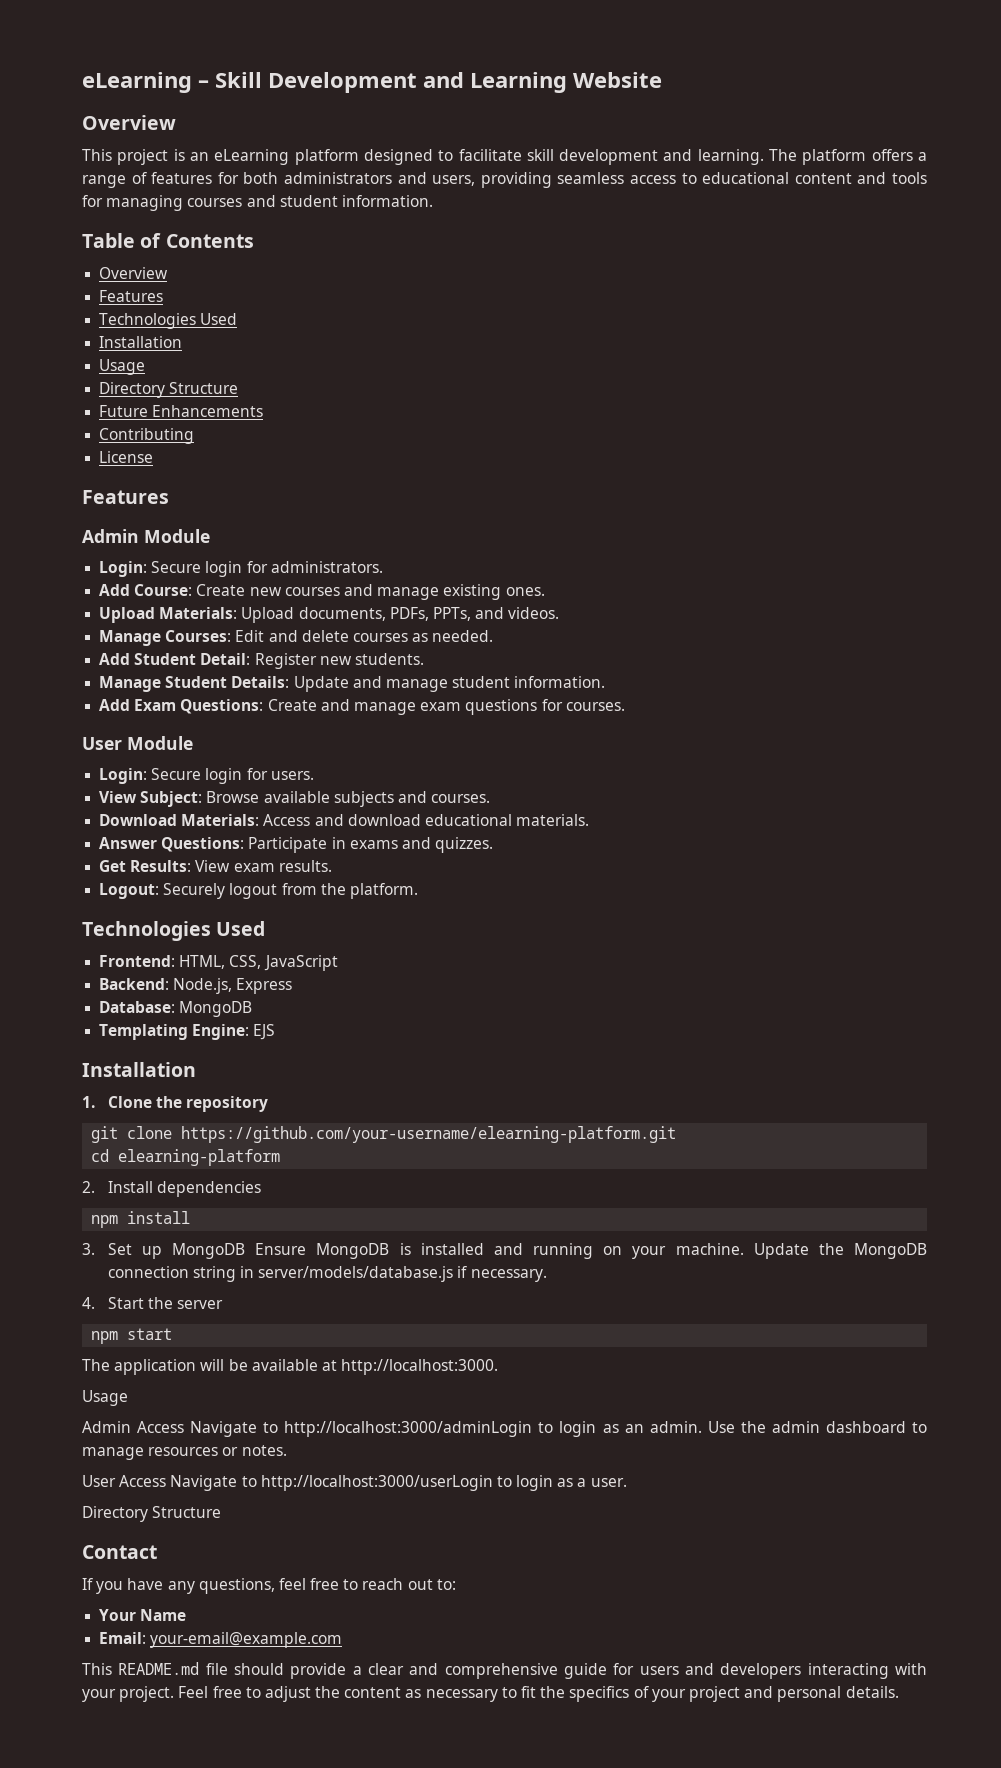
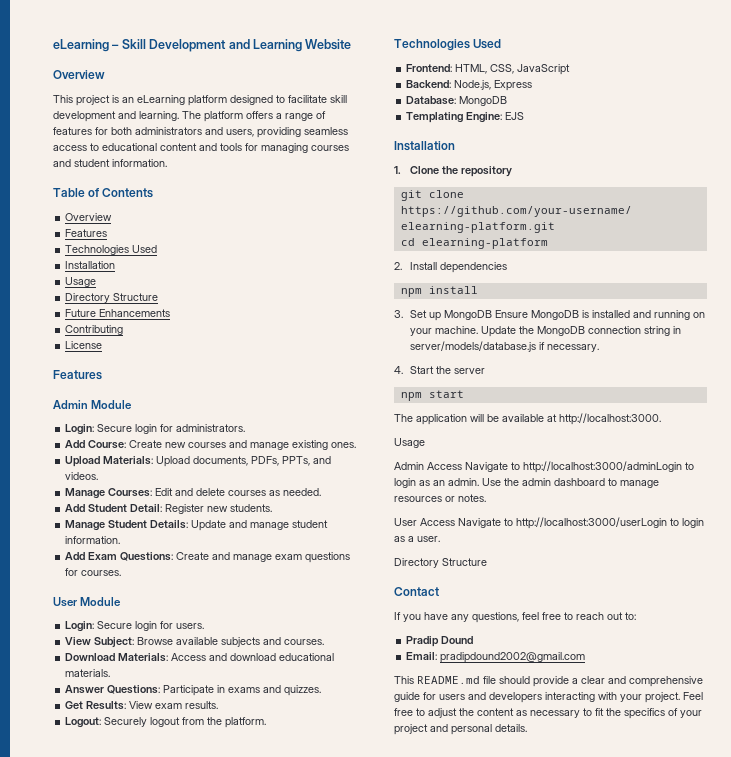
- Your Name
+ Pradip Dound
- Email: your-email@example.com
+ Email: pradipdound2002@gmail.com

